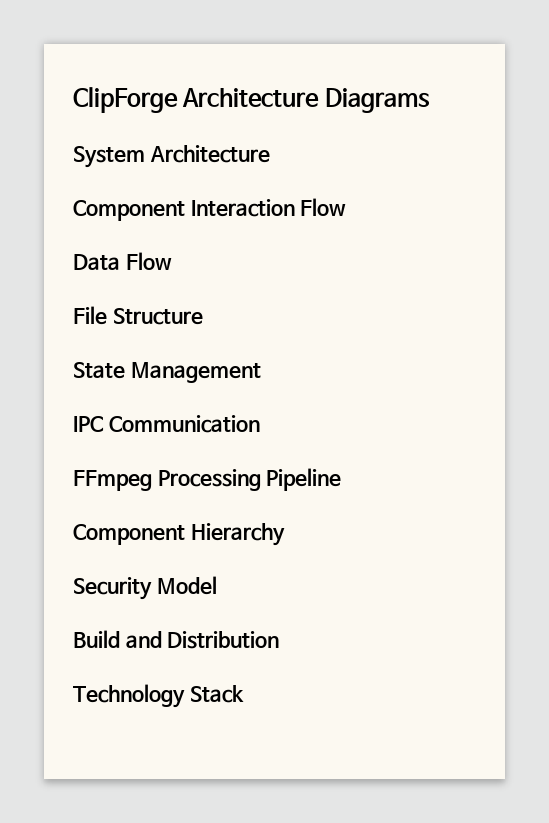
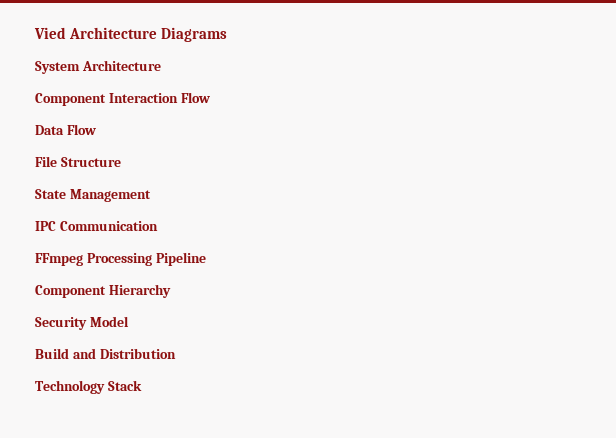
- ClipForge Architecture Diagrams
+ Vied Architecture Diagrams

